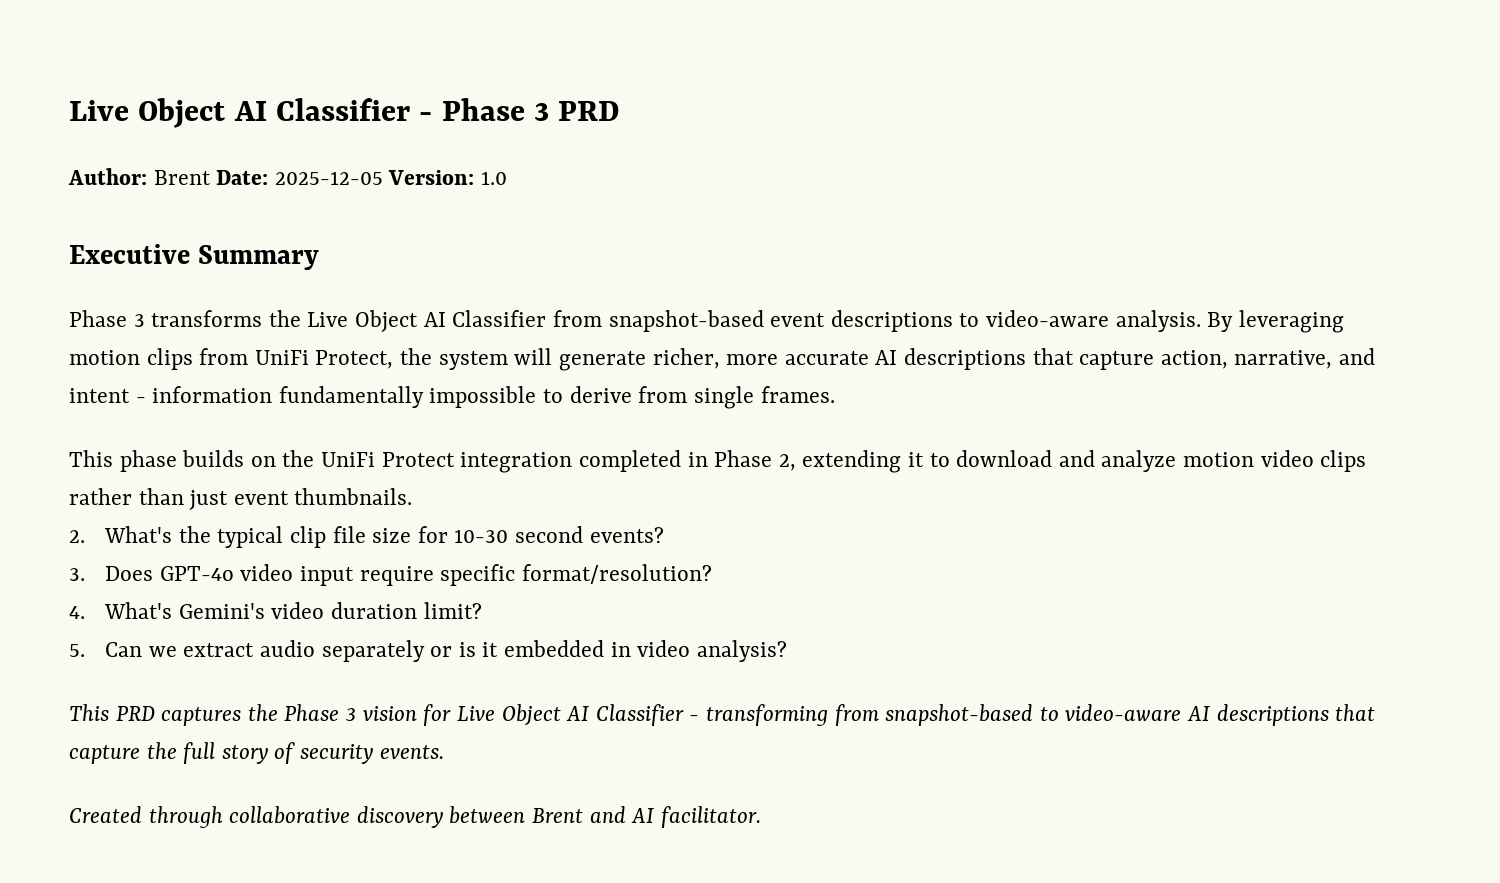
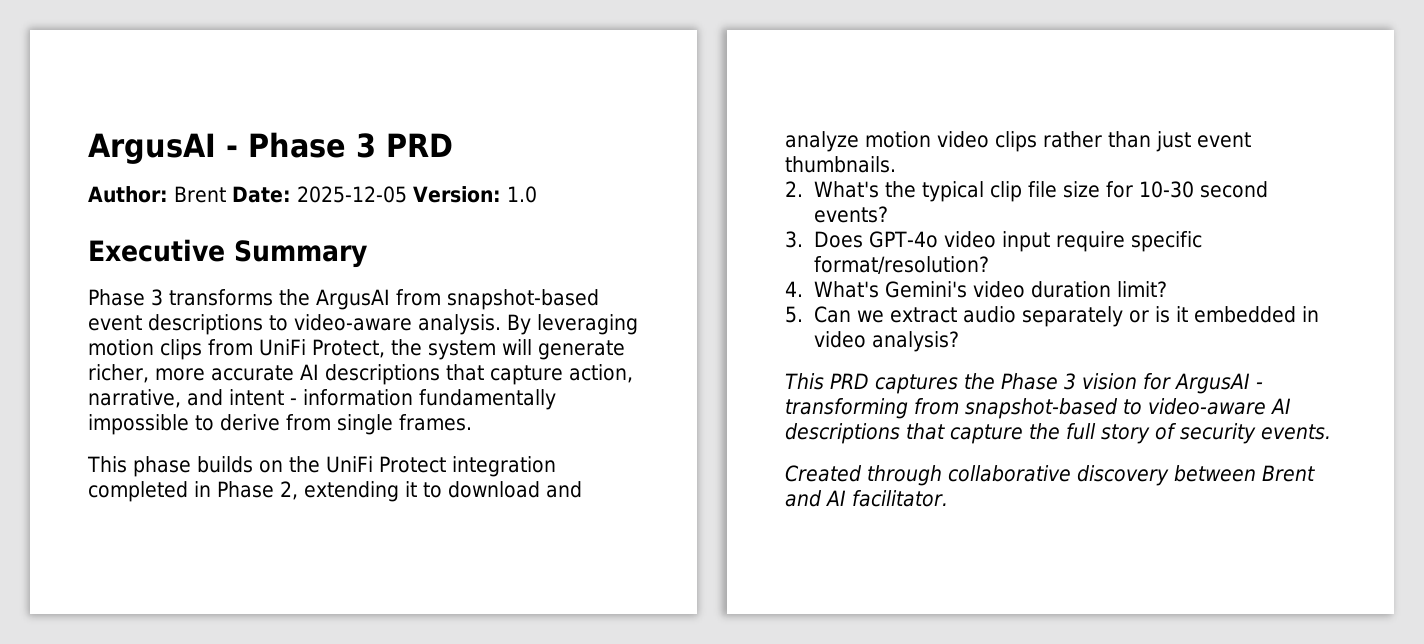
- Live Object AI Classifier - Phase 3 PRD
+ ArgusAI - Phase 3 PRD
- Phase 3 transforms the Live Object AI Classifier from snapshot-based event descriptions to video-aware analysis.
+ Phase 3 transforms the ArgusAI from snapshot-based event descriptions to video-aware analysis.
- This PRD captures the Phase 3 vision for Live Object AI Classifier - transforming from snapshot-based to video-aware AI descriptions that capture the full story of security events.
+ This PRD captures the Phase 3 vision for ArgusAI - transforming from snapshot-based to video-aware AI descriptions that capture the full story of security events.

